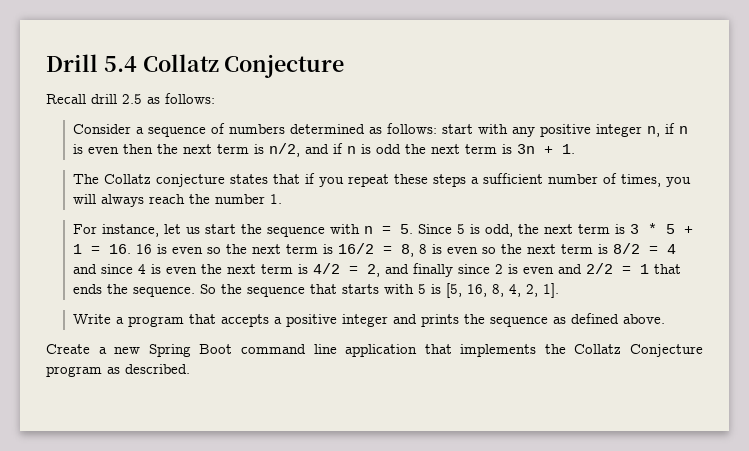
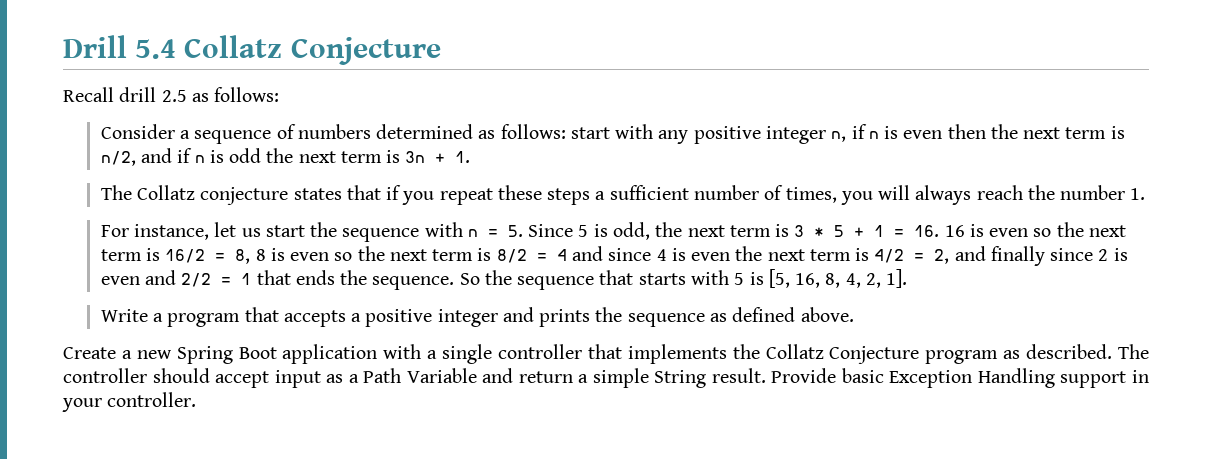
- Create a new Spring Boot command line application that implements the Collatz Conjecture program as described.
+ Create a new Spring Boot application with a single controller that implements the Collatz Conjecture program as described.
+ The controller should accept input as a Path Variable and return a simple String result. Provide basic Exception Handling support in your controller.

